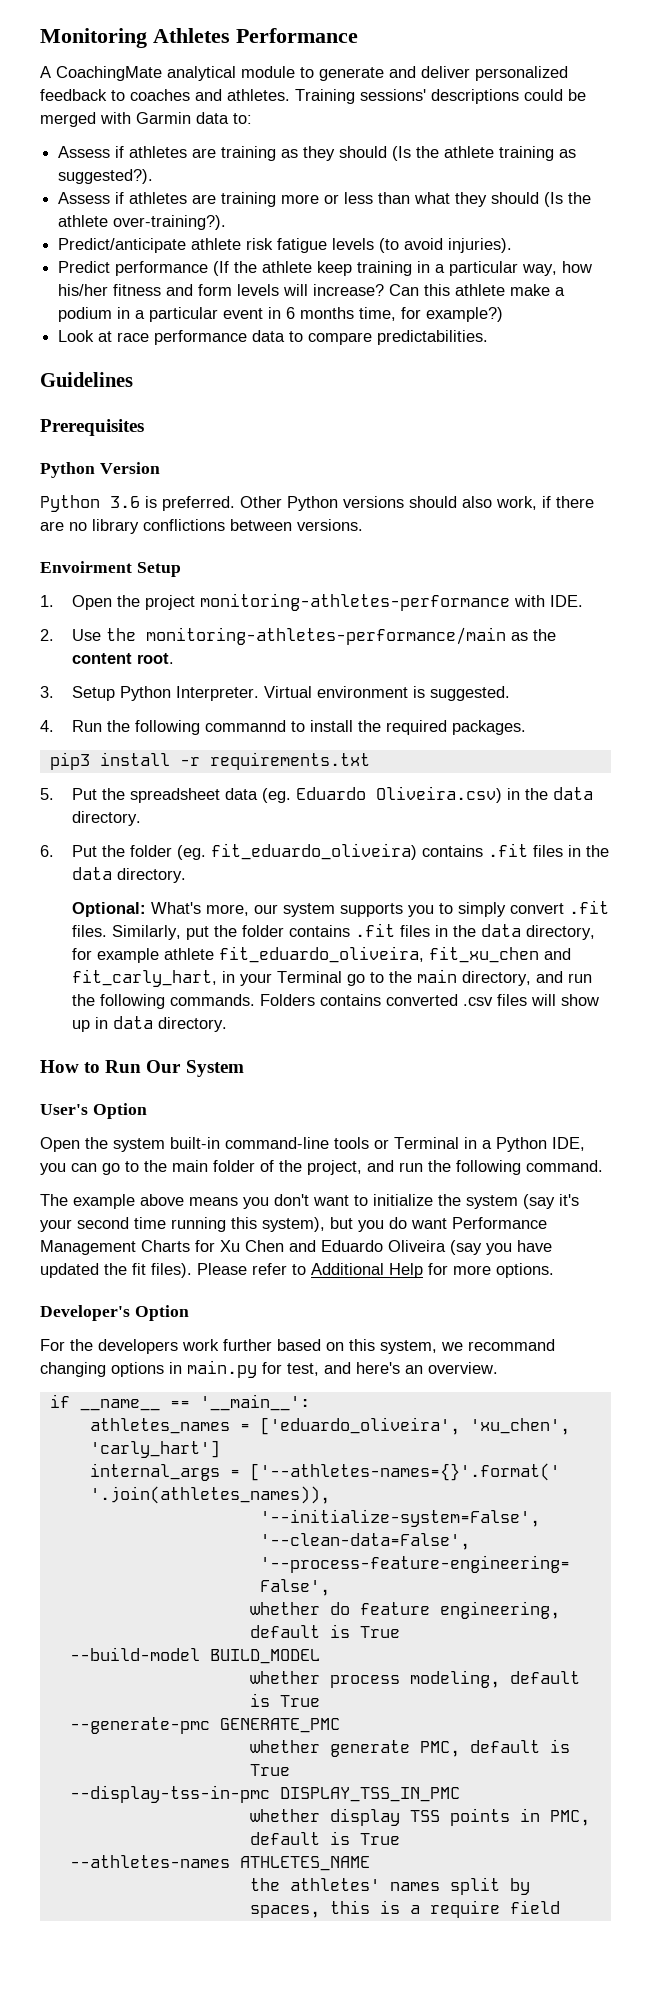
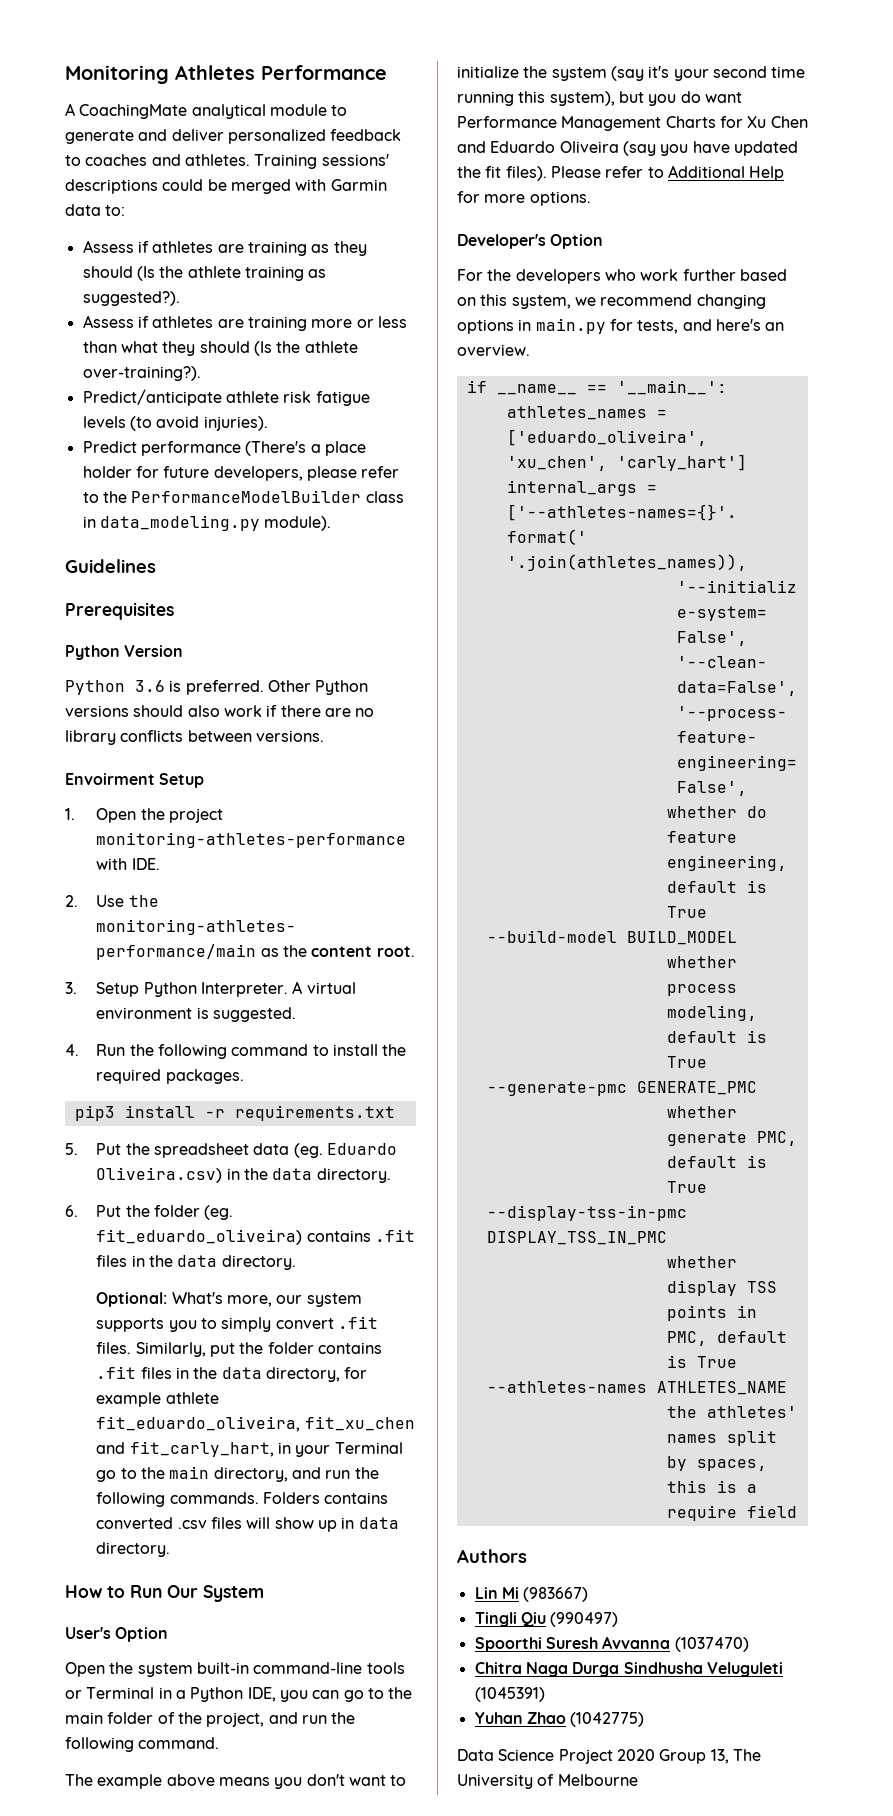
- Predict performance (If the athlete keep training in a particular way, how his/her fitness and form levels will increase? Can this athlete make a podium in a particular event in 6 months time, for example?)
- Look at race performance data to compare predictabilities.
+ Predict performance (There's a place holder for future developers, please refer to the PerformanceModelBuilder class in data_modeling.py module).
- Other Python versions should also work, if there are no library conflictions between versions.
+ Other Python versions should also work if there are no library conflicts between versions.
- Virtual environment is suggested.
+ A virtual environment is suggested.
- 4. Run the following commannd to install the required packages.
+ 4. Run the following command to install the required packages.
- For the developers work further based on this system, we recommand changing options in main.py for test, and here's an overview.
+ For the developers who work further based on this system, we recommend changing options in main.py for tests, and here's an overview.
+ Authors
+ Lin Mi (983667)
+ Tingli Qiu (990497)
+ Spoorthi Suresh Avvanna (1037470)
+ Chitra Naga Durga Sindhusha Veluguleti (1045391)
+ Yuhan Zhao (1042775)
+ Data Science Project 2020 Group 13, The University of Melbourne

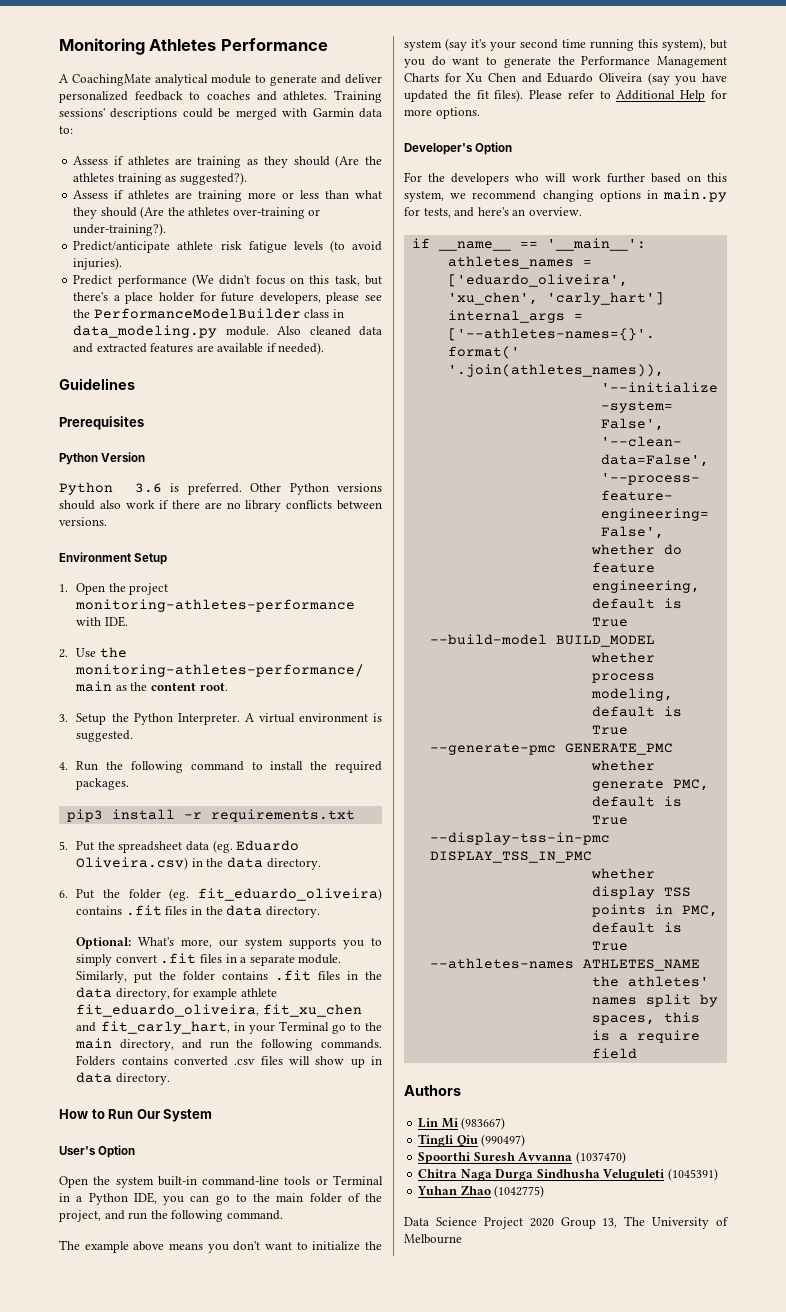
- Assess if athletes are training as they should (Is the athlete training as suggested?).
+ Assess if athletes are training as they should (Are the athletes training as suggested?).
- Assess if athletes are training more or less than what they should (Is the athlete over-training?).
+ Assess if athletes are training more or less than what they should (Are the athletes over-training or under-training?).
- Predict performance (There's a place holder for future developers, please refer to the PerformanceModelBuilder class in data_modeling.py module).
+ Predict performance (We didn't focus on this task, but there's a place holder for future developers, please see the PerformanceModelBuilder class in data_modeling.py module. Also cleaned data and extracted features are available if needed).
- Envoirment Setup
+ Environment Setup
- 3. Setup Python Interpreter.
+ 3. Setup the Python Interpreter.
- Optional: What's more, our system supports you to simply convert .fit files.
+ Optional: What's more, our system supports you to simply convert .fit files in a separate module.
- The example above means you don't want to initialize the system (say it's your second time running this system), but you do want Performance Management Charts for Xu Chen and Eduardo Oliveira (say you have updated the fit files).
+ The example above means you don't want to initialize the system (say it's your second time running this system), but you do want to generate the Performance Management Charts for Xu Chen and Eduardo Oliveira (say you have updated the fit files).
- For the developers who work further based on this system, we recommend changing options in main.py for tests, and here's an overview.
+ For the developers who will work further based on this system, we recommend changing options in main.py for tests, and here's an overview.

